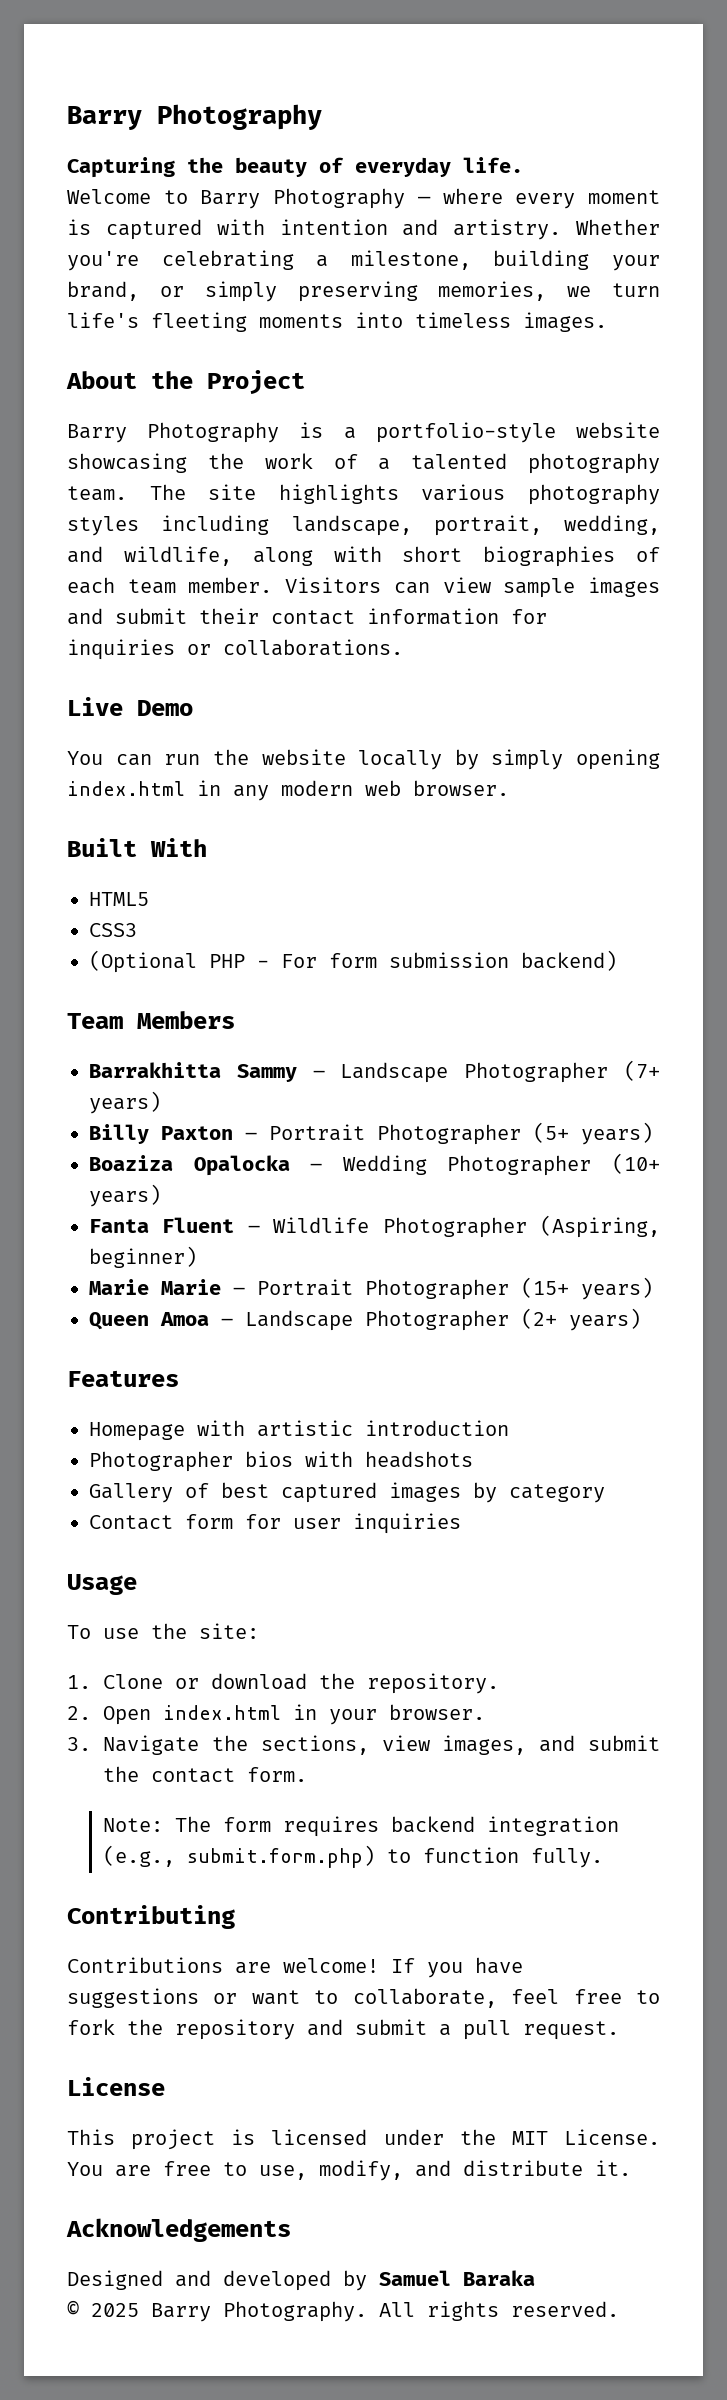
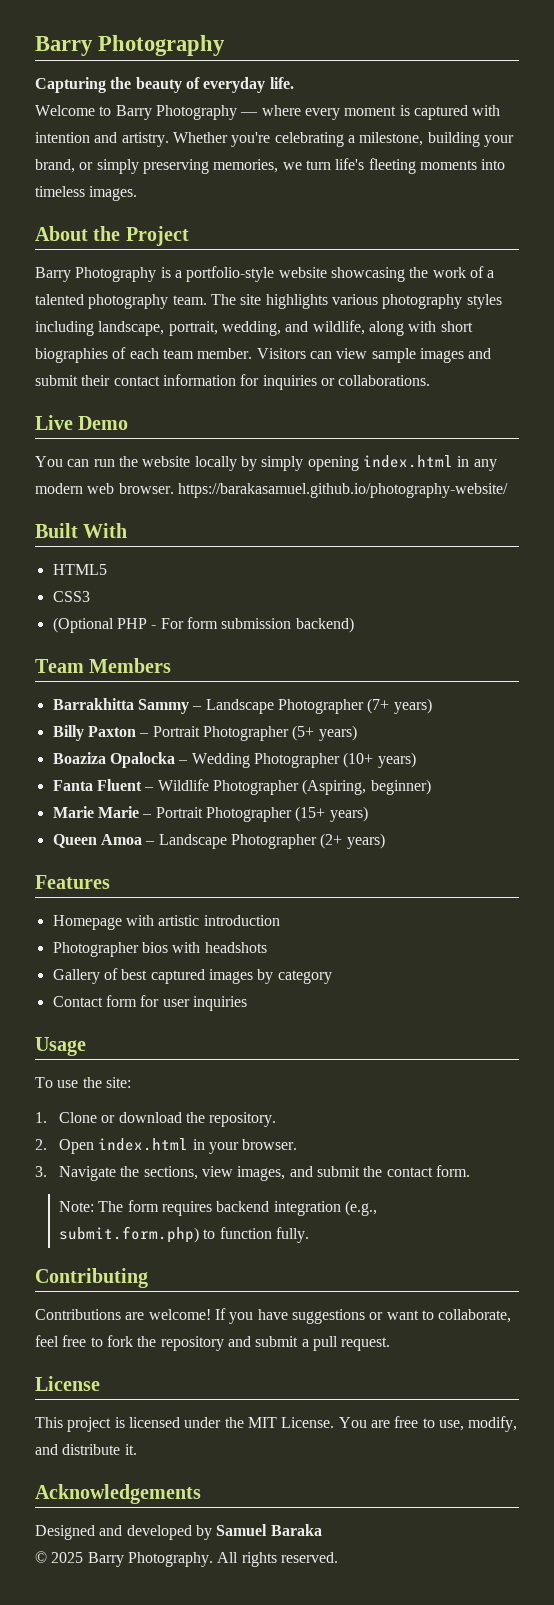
- You can run the website locally by simply opening index.html in any modern web browser.
+ You can run the website locally by simply opening index.html in any modern web browser. https://barakasamuel.github.io/photography-website/

